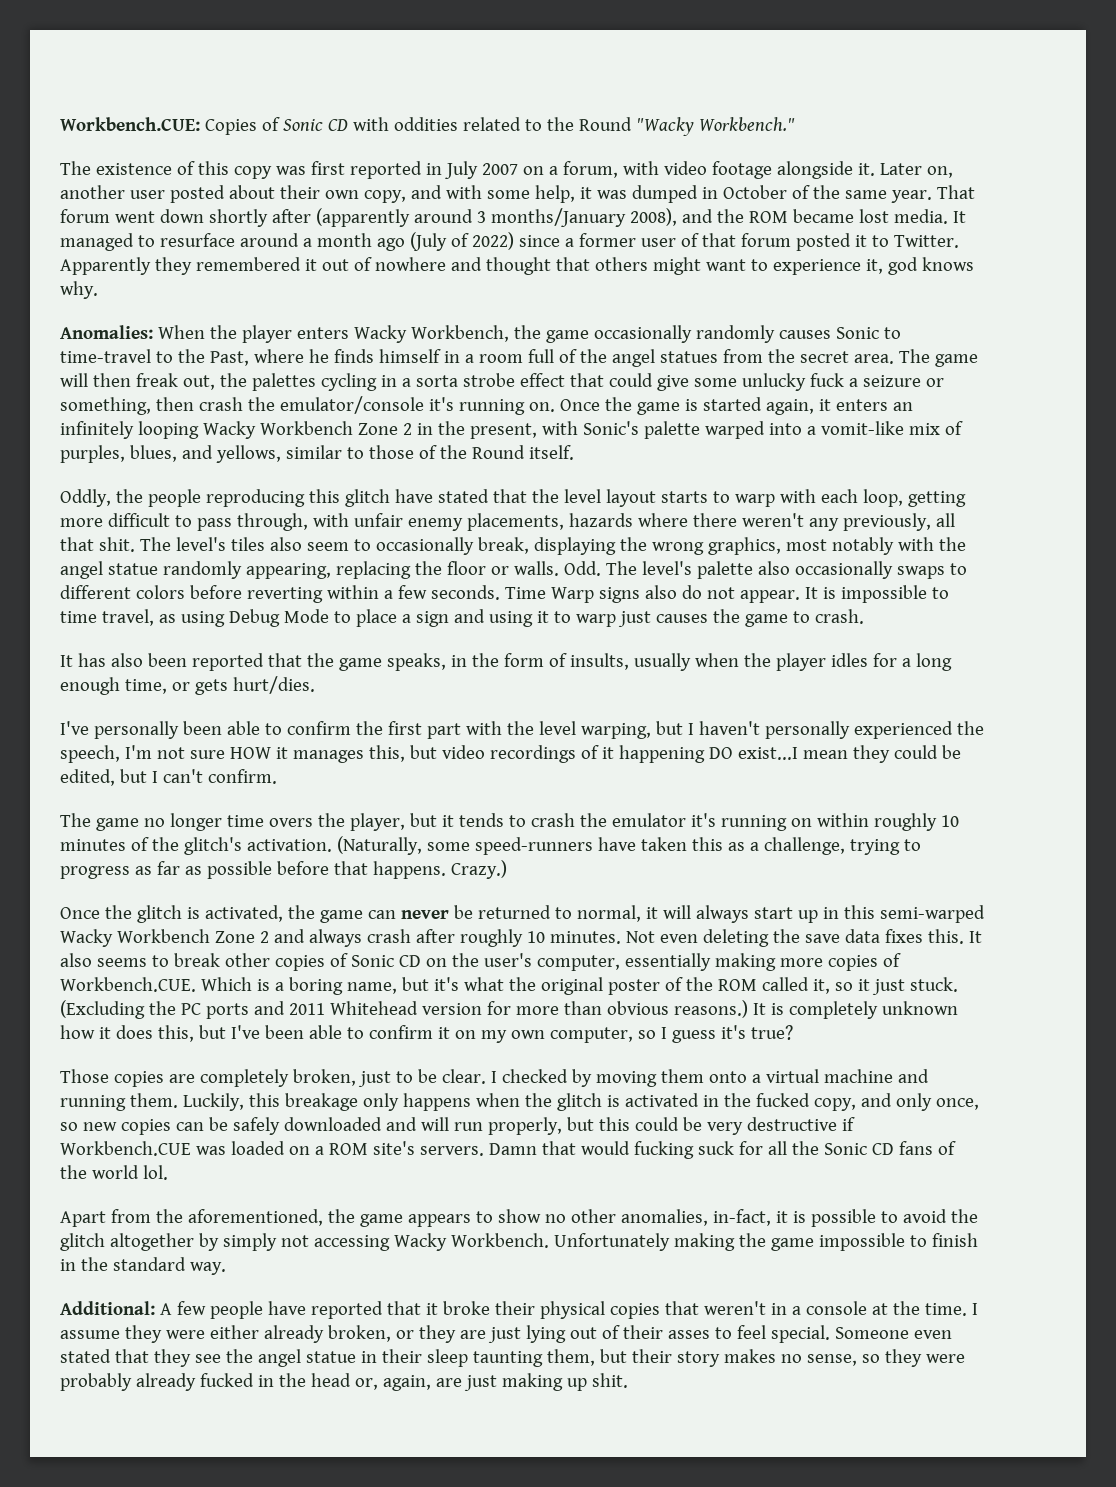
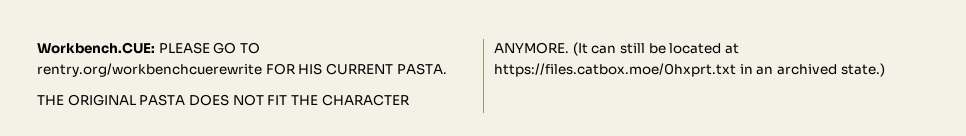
- Workbench.CUE: Copies of Sonic CD with oddities related to the Round "Wacky Workbench."
- The existence of this copy was first reported in July 2007 on a forum, with video footage alongside it. Later on, another user posted about their own copy, and with some help, it was dumped in October of the same year. That forum went down shortly after (apparently around 3 months/January 2008), and the ROM became lost media. It managed to resurface around a month ago (July of 2022) since a former user of that forum posted it to Twitter. Apparently they remembered it out of nowhere and thought that others might want to experience it, god knows why.
- Anomalies: When the player enters Wacky Workbench, the game occasionally randomly causes Sonic to time-travel to the Past, where he finds himself in a room full of the angel statues from the secret area. The game will then freak out, the palettes cycling in a sorta strobe effect that could give some unlucky fuck a seizure or something, then crash the emulator/console it's running on. Once the game is started again, it enters an infinitely looping Wacky Workbench Zone 2 in the present, with Sonic's palette warped into a vomit-like mix of purples, blues, and yellows, similar to those of the Round itself.
- Oddly, the people reproducing this glitch have stated that the level layout starts to warp with each loop, getting more difficult to pass through, with unfair enemy placements, hazards where there weren't any previously, all that shit. The level's tiles also seem to occasionally break, displaying the wrong graphics, most notably with the angel statue randomly appearing, replacing the floor or walls. Odd. The level's palette also occasionally swaps to different colors before reverting within a few seconds. Time Warp signs also do not appear. It is impossible to time travel, as using Debug Mode to place a sign and using it to warp just causes the game to crash.
- It has also been reported that the game speaks, in the form of insults, usually when the player idles for a long enough time, or gets hurt/dies.
- I've personally been able to confirm the first part with the level warping, but I haven't personally experienced the speech, I'm not sure HOW it manages this, but video recordings of it happening DO exist...I mean they could be edited, but I can't confirm.
- The game no longer time overs the player, but it tends to crash the emulator it's running on within roughly 10 minutes of the glitch's activation. (Naturally, some speed-runners have taken this as a challenge, trying to progress as far as possible before that happens. Crazy.)
- Once the glitch is activated, the game can never be returned to normal, it will always start up in this semi-warped Wacky Workbench Zone 2 and always crash after roughly 10 minutes. Not even deleting the save data fixes this. It also seems to break other copies of Sonic CD on the user's computer, essentially making more copies of Workbench.CUE. Which is a boring name, but it's what the original poster of the ROM called it, so it just stuck. (Excluding the PC ports and 2011 Whitehead version for more than obvious reasons.) It is completely unknown how it does this, but I've been able to confirm it on my own computer, so I guess it's true?
- Those copies are completely broken, just to be clear. I checked by moving them onto a virtual machine and running them. Luckily, this breakage only happens when the glitch is activated in the fucked copy, and only once, so new copies can be safely downloaded and will run properly, but this could be very destructive if Workbench.CUE was loaded on a ROM site's servers. Damn that would fucking suck for all the Sonic CD fans of the world lol.
- Apart from the aforementioned, the game appears to show no other anomalies, in-fact, it is possible to avoid the glitch altogether by simply not accessing Wacky Workbench. Unfortunately making the game impossible to finish in the standard way.
- Additional: A few people have reported that it broke their physical copies that weren't in a console at the time. I assume they were either already broken, or they are just lying out of their asses to feel special. Someone even stated that they see the angel statue in their sleep taunting them, but their story makes no sense, so they were probably already fucked in the head or, again, are just making up shit.
+ Workbench.CUE: PLEASE GO TO rentry.org/workbenchcuerewrite FOR HIS CURRENT PASTA.
+ THE ORIGINAL PASTA DOES NOT FIT THE CHARACTER ANYMORE. (It can still be located at https://files.catbox.moe/0hxprt.txt in an archived state.)

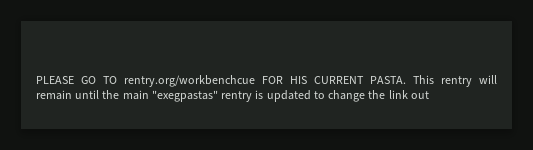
- Workbench.CUE: PLEASE GO TO rentry.org/workbenchcuerewrite FOR HIS CURRENT PASTA.
- THE ORIGINAL PASTA DOES NOT FIT THE CHARACTER ANYMORE. (It can still be located at https://files.catbox.moe/0hxprt.txt in an archived state.)
+ PLEASE GO TO rentry.org/workbenchcue FOR HIS CURRENT PASTA. This rentry will remain until the main "exegpastas" rentry is updated to change the link out

